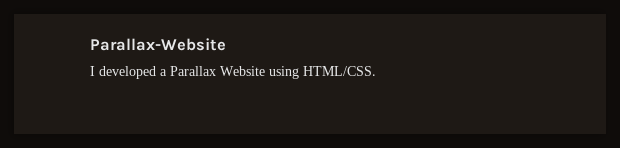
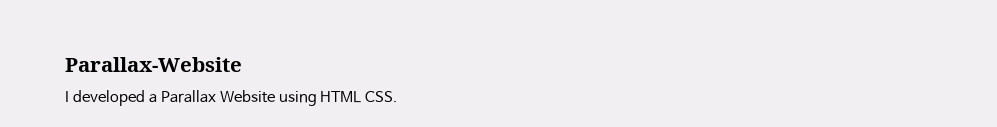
- I developed a Parallax Website using HTML/CSS.
+ I developed a Parallax Website using HTML CSS.

